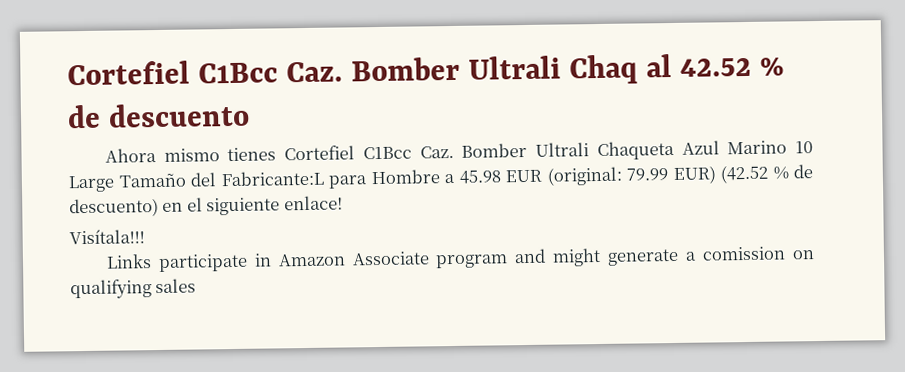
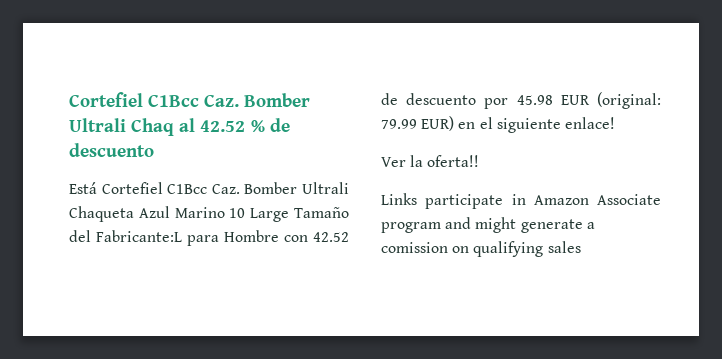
- Ahora mismo tienes Cortefiel C1Bcc Caz. Bomber Ultrali Chaqueta Azul Marino 10 Large Tamaño del Fabricante:L para Hombre a 45.98 EUR (original: 79.99 EUR) (42.52 % de descuento) en el siguiente enlace!
+ Está Cortefiel C1Bcc Caz. Bomber Ultrali Chaqueta Azul Marino 10 Large Tamaño del Fabricante:L para Hombre con 42.52 de descuento por 45.98 EUR (original: 79.99 EUR) en el siguiente enlace!
- Visítala!!!
+ Ver la oferta!!

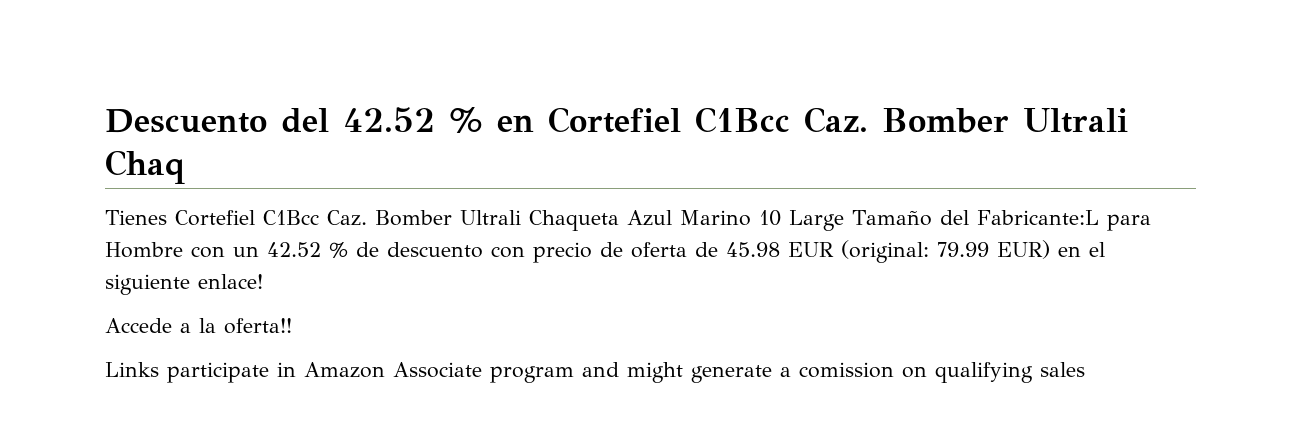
- Cortefiel C1Bcc Caz. Bomber Ultrali Chaq al 42.52 % de descuento
- Está Cortefiel C1Bcc Caz. Bomber Ultrali Chaqueta Azul Marino 10 Large Tamaño del Fabricante:L para Hombre con 42.52 de descuento por 45.98 EUR (original: 79.99 EUR) en el siguiente enlace!
+ Descuento del 42.52 % en Cortefiel C1Bcc Caz. Bomber Ultrali Chaq
+ Tienes Cortefiel C1Bcc Caz. Bomber Ultrali Chaqueta Azul Marino 10 Large Tamaño del Fabricante:L para Hombre con un 42.52 % de descuento con precio de oferta de 45.98 EUR (original: 79.99 EUR) en el siguiente enlace!
- Ver la oferta!!
+ Accede a la oferta!!

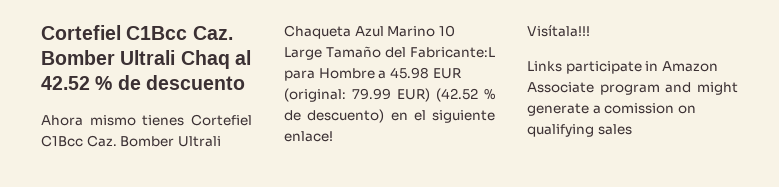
- Descuento del 42.52 % en Cortefiel C1Bcc Caz. Bomber Ultrali Chaq
- Tienes Cortefiel C1Bcc Caz. Bomber Ultrali Chaqueta Azul Marino 10 Large Tamaño del Fabricante:L para Hombre con un 42.52 % de descuento con precio de oferta de 45.98 EUR (original: 79.99 EUR) en el siguiente enlace!
+ Cortefiel C1Bcc Caz. Bomber Ultrali Chaq al 42.52 % de descuento
+ Ahora mismo tienes Cortefiel C1Bcc Caz. Bomber Ultrali Chaqueta Azul Marino 10 Large Tamaño del Fabricante:L para Hombre a 45.98 EUR (original: 79.99 EUR) (42.52 % de descuento) en el siguiente enlace!
- Accede a la oferta!!
+ Visítala!!!

